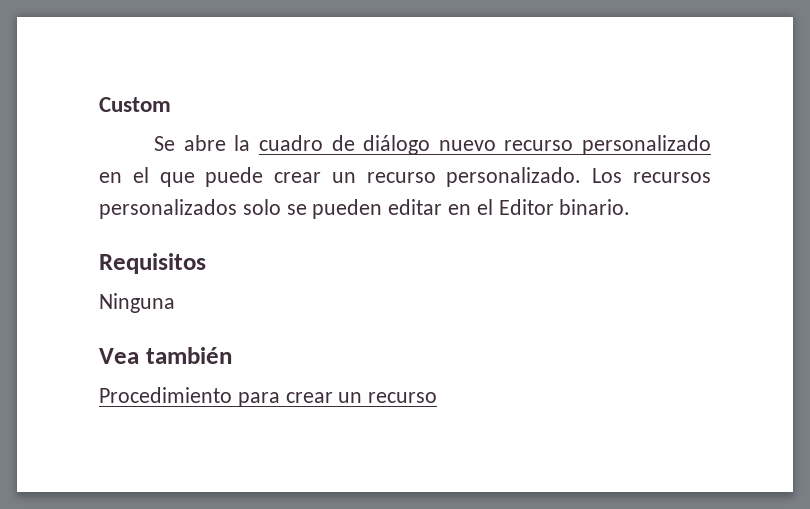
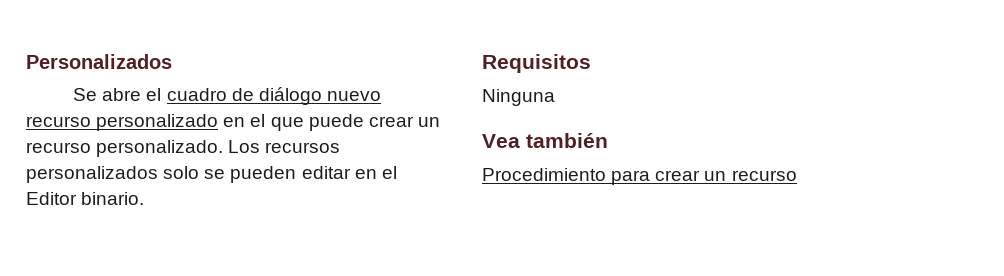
- Custom
+ Personalizados
- Se abre la cuadro de diálogo nuevo recurso personalizado en el que puede crear un recurso personalizado.
+ Se abre el cuadro de diálogo nuevo recurso personalizado en el que puede crear un recurso personalizado.

